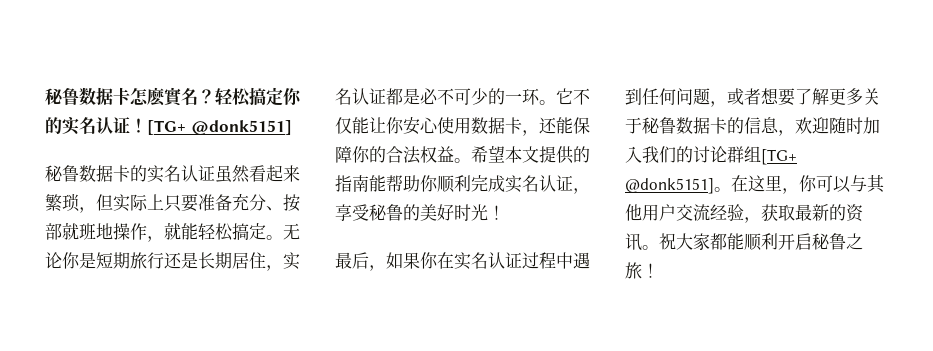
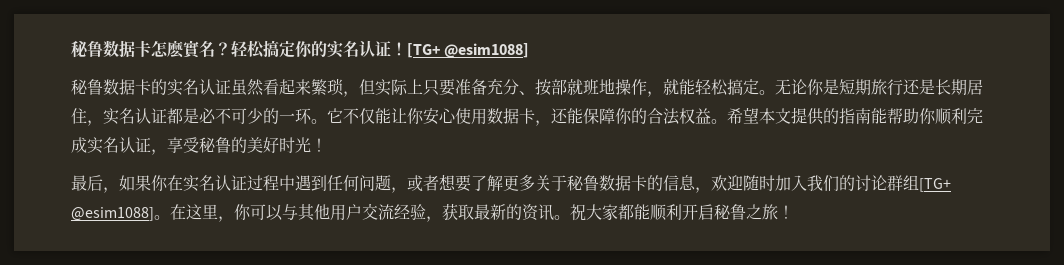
- 轻松搞定你的实名认证！[TG+ @donk5151]
+ 轻松搞定你的实名认证！[TG+ @esim1088]
- 最后，如果你在实名认证过程中遇到任何问题，或者想要了解更多关于秘鲁数据卡的信息，欢迎随时加入我们的讨论群组[TG+ @donk5151]。
+ 最后，如果你在实名认证过程中遇到任何问题，或者想要了解更多关于秘鲁数据卡的信息，欢迎随时加入我们的讨论群组[TG+ @esim1088]。

